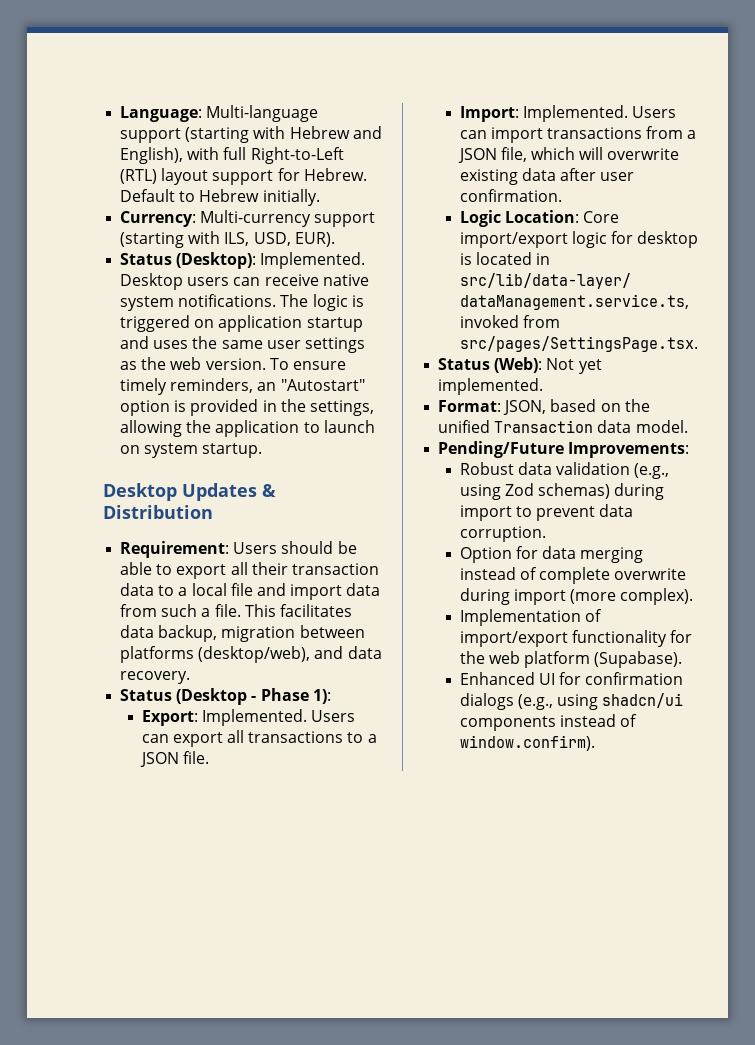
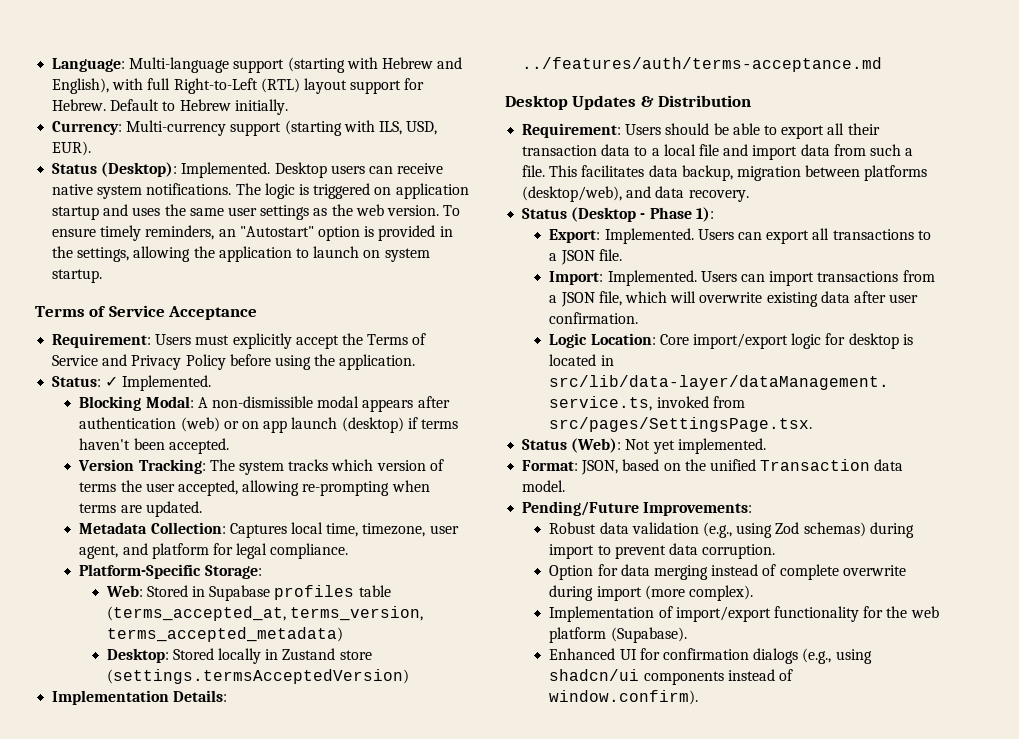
+ Terms of Service Acceptance
+ Requirement: Users must explicitly accept the Terms of Service and Privacy Policy before using the application.
+ Status: ✓ Implemented.
+ Blocking Modal: A non-dismissible modal appears after authentication (web) or on app launch (desktop) if terms haven't been accepted.
+ Version Tracking: The system tracks which version of terms the user accepted, allowing re-prompting when terms are updated.
+ Metadata Collection: Captures local time, timezone, user agent, and platform for legal compliance.
+ Platform-Specific Storage:
+ Web: Stored in Supabase profiles table (terms_accepted_at, terms_version, terms_accepted_metadata)
+ Desktop: Stored locally in Zustand store (settings.termsAcceptedVersion)
+ Implementation Details: ../features/auth/terms-acceptance.md

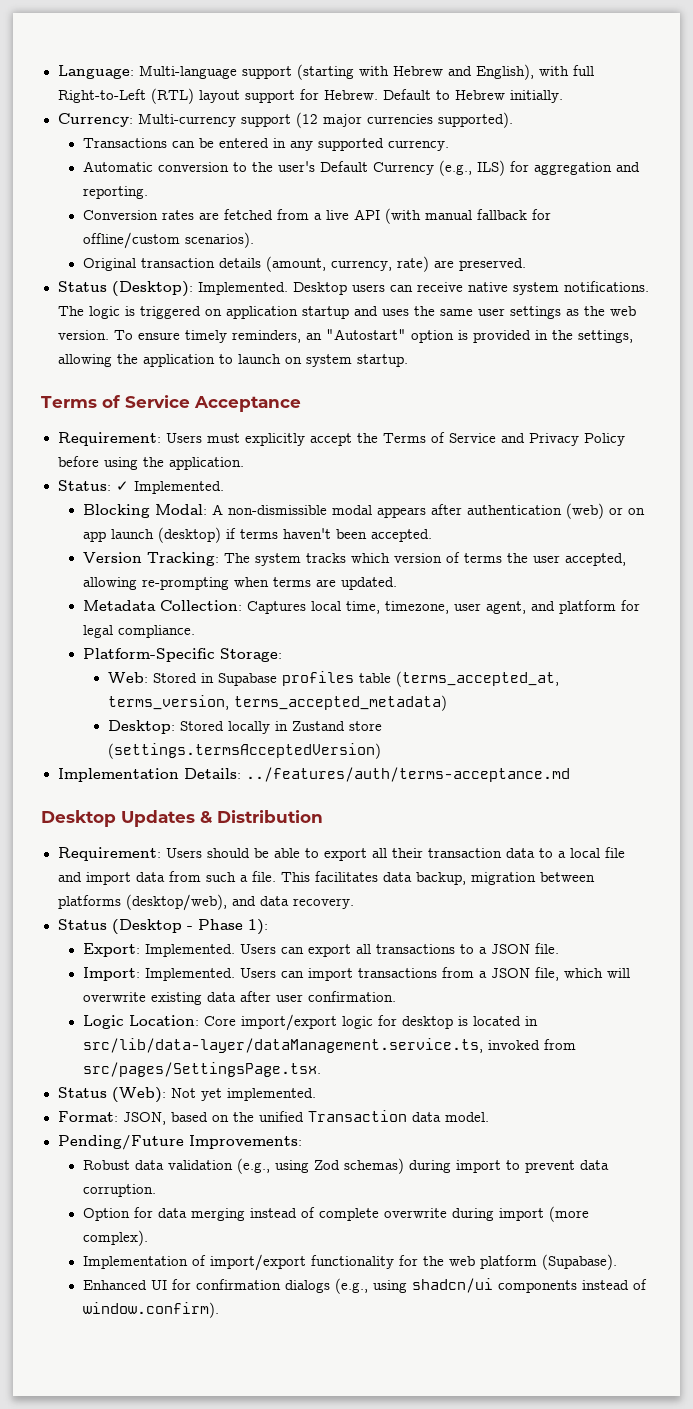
- Currency: Multi-currency support (starting with ILS, USD, EUR).
+ Currency: Multi-currency support (12 major currencies supported).
+ Transactions can be entered in any supported currency.
+ Automatic conversion to the user's Default Currency (e.g., ILS) for aggregation and reporting.
+ Conversion rates are fetched from a live API (with manual fallback for offline/custom scenarios).
+ Original transaction details (amount, currency, rate) are preserved.

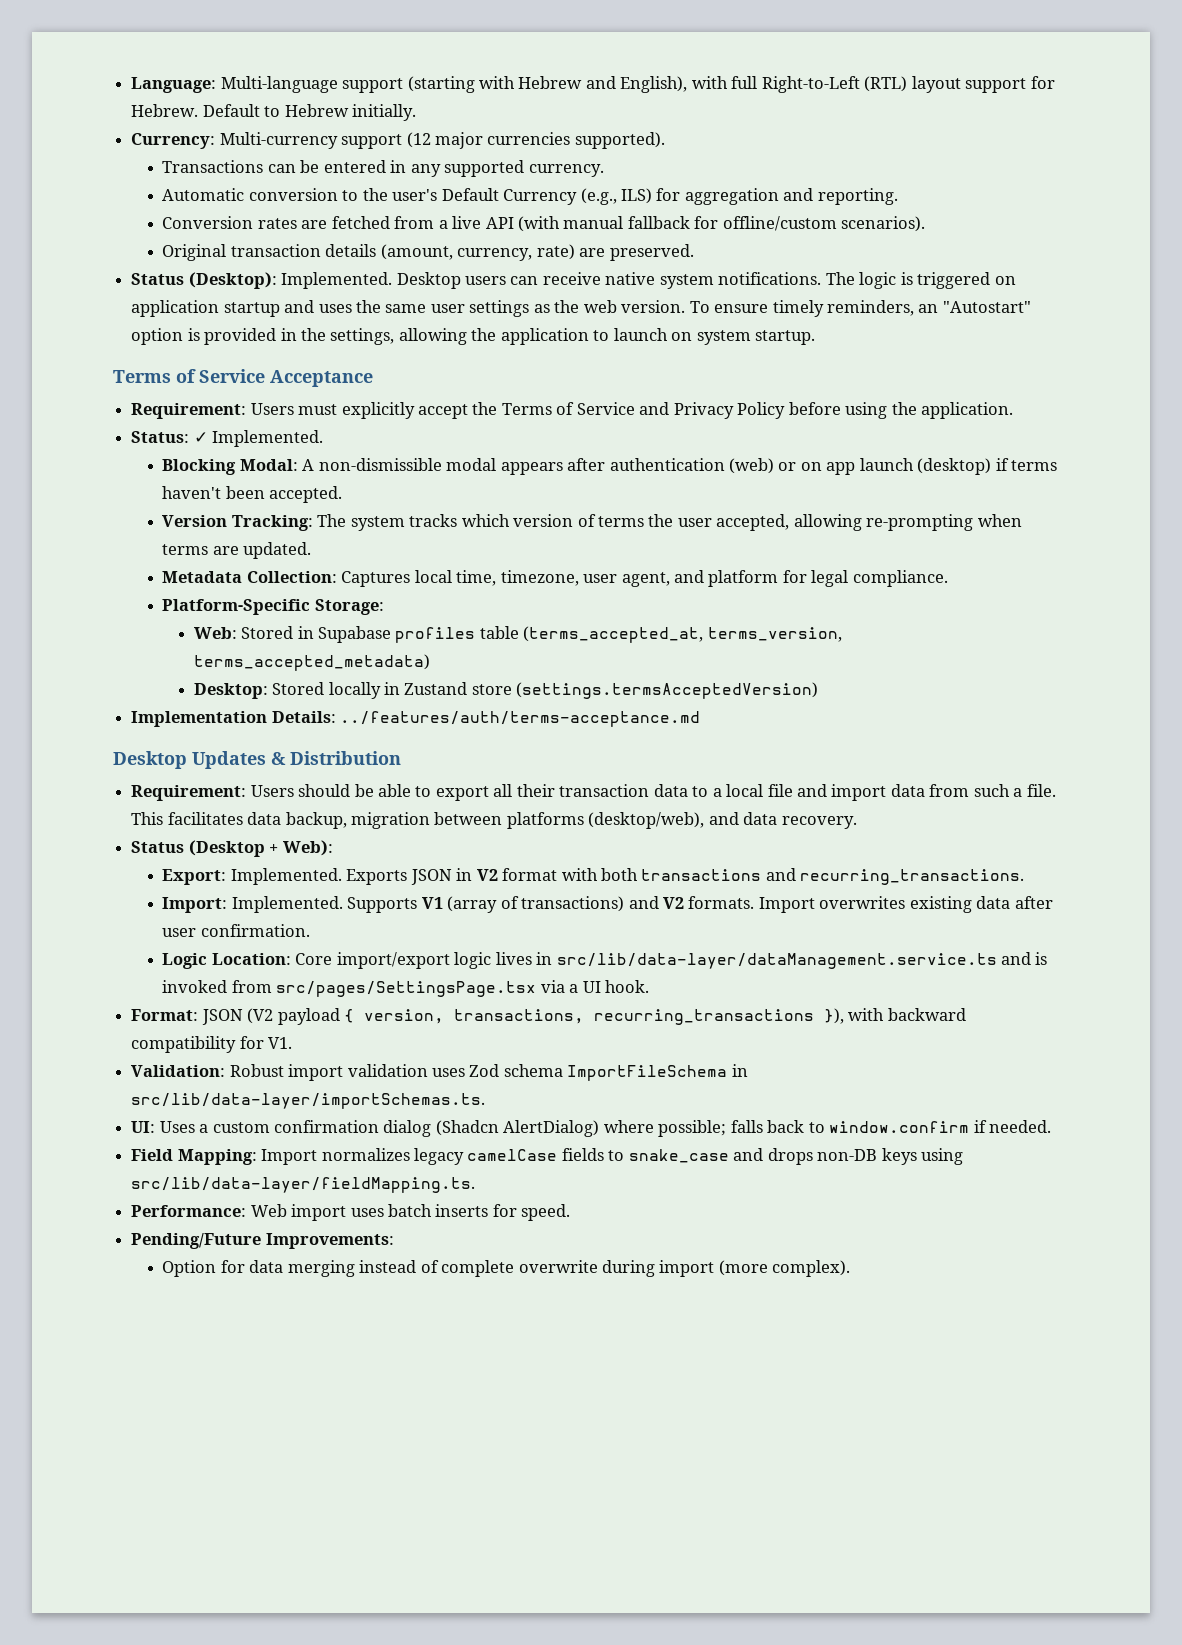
- Status (Desktop - Phase 1):
+ Status (Desktop + Web):
- Users can export all transactions to a JSON file.
- Import: Implemented. Users can import transactions from a JSON file, which will overwrite existing data after user confirmation.
+ Exports JSON in V2 format with both transactions and recurring_transactions.
+ Import: Implemented. Supports V1 (array of transactions) and V2 formats. Import overwrites existing data after user confirmation.
- Logic Location: Core import/export logic for desktop is located in src/lib/data-layer/dataManagement.service.ts, invoked from src/pages/SettingsPage.tsx.
- Status (Web): Not yet implemented.
- Format: JSON, based on the unified Transaction data model.
+ Logic Location: Core import/export logic lives in src/lib/data-layer/dataManagement.service.ts and is invoked from src/pages/SettingsPage.tsx via a UI hook.
+ Format: JSON (V2 payload { version, transactions, recurring_transactions }), with backward compatibility for V1.
+ Validation: Robust import validation uses Zod schema ImportFileSchema in src/lib/data-layer/importSchemas.ts.
+ UI: Uses a custom confirmation dialog (Shadcn AlertDialog) where possible; falls back to window.confirm if needed.
+ Field Mapping: Import normalizes legacy camelCase fields to snake_case and drops non-DB keys using src/lib/data-layer/fieldMapping.ts.
+ Performance: Web import uses batch inserts for speed.
  Pending/Future Improvements:
- Robust data validation (e.g., using Zod schemas) during import to prevent data corruption.
- Implementation of import/export functionality for the web platform (Supabase).
- Enhanced UI for confirmation dialogs (e.g., using shadcn/ui components instead of window.confirm).

